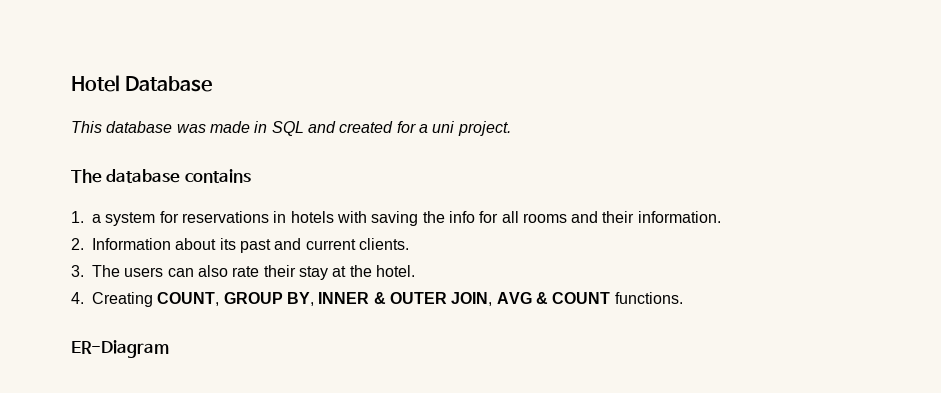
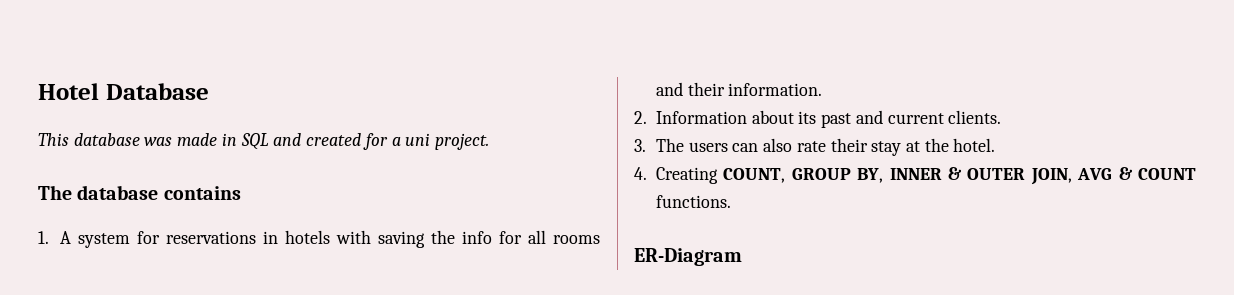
- 1. a system for reservations in hotels with saving the info for all rooms and their information.
+ 1. A system for reservations in hotels with saving the info for all rooms and their information.

